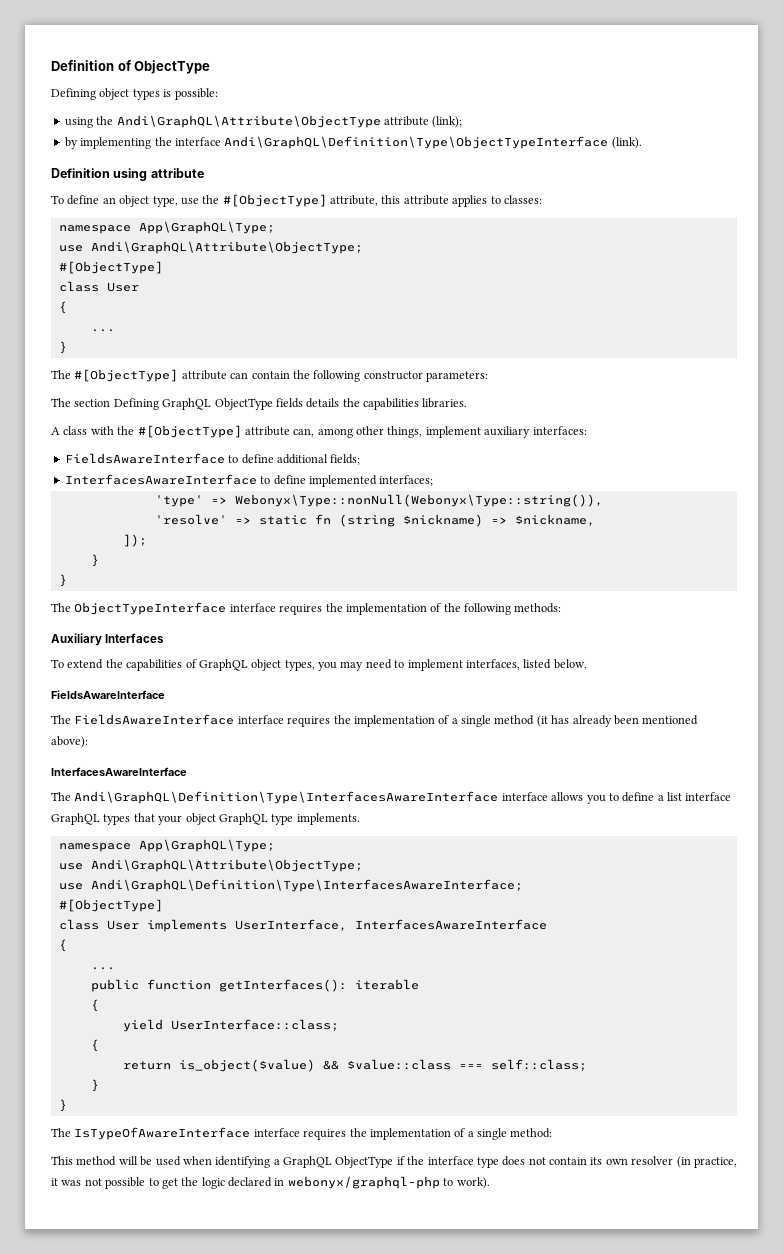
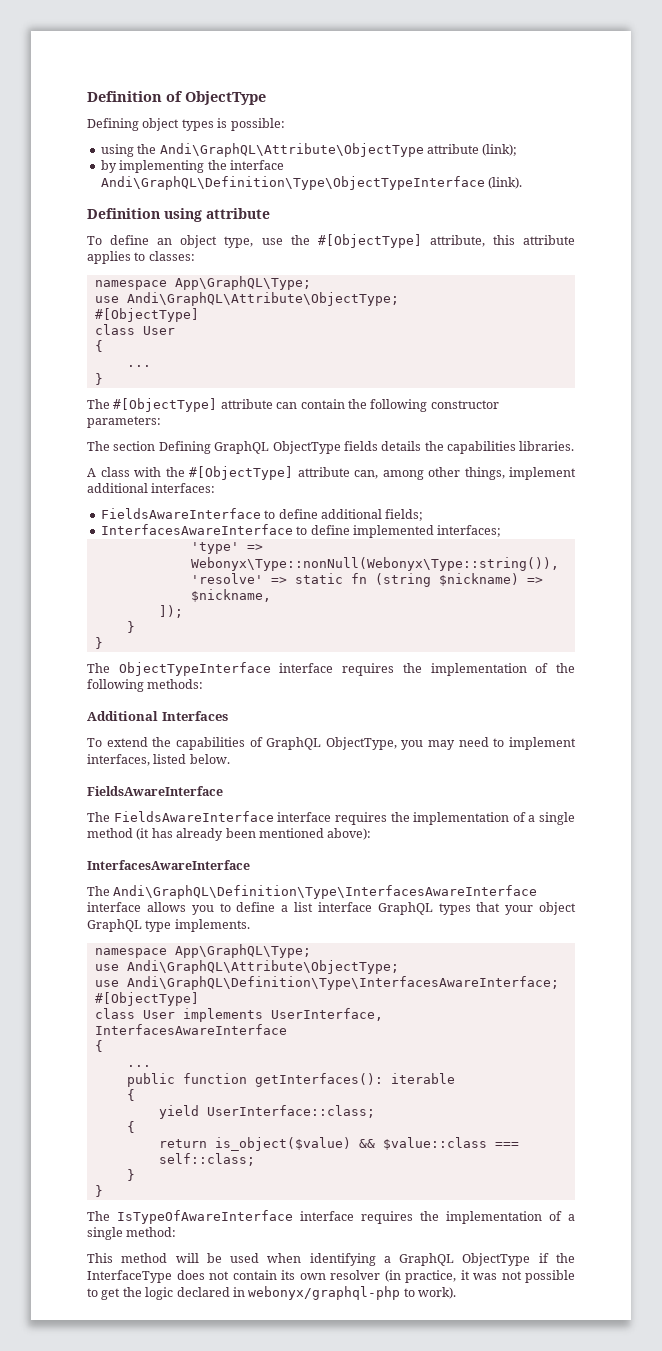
- A class with the #[ObjectType] attribute can, among other things, implement auxiliary interfaces:
+ A class with the #[ObjectType] attribute can, among other things, implement additional interfaces:
- Auxiliary Interfaces
+ Additional Interfaces
- To extend the capabilities of GraphQL object types, you may need to implement interfaces, listed below.
+ To extend the capabilities of GraphQL ObjectType, you may need to implement interfaces, listed below.
- This method will be used when identifying a GraphQL ObjectType if the interface type does not contain its own resolver (in practice, it was not possible to get the logic declared in webonyx/graphql-php to work).
+ This method will be used when identifying a GraphQL ObjectType if the InterfaceType does not contain its own resolver (in practice, it was not possible to get the logic declared in webonyx/graphql-php to work).

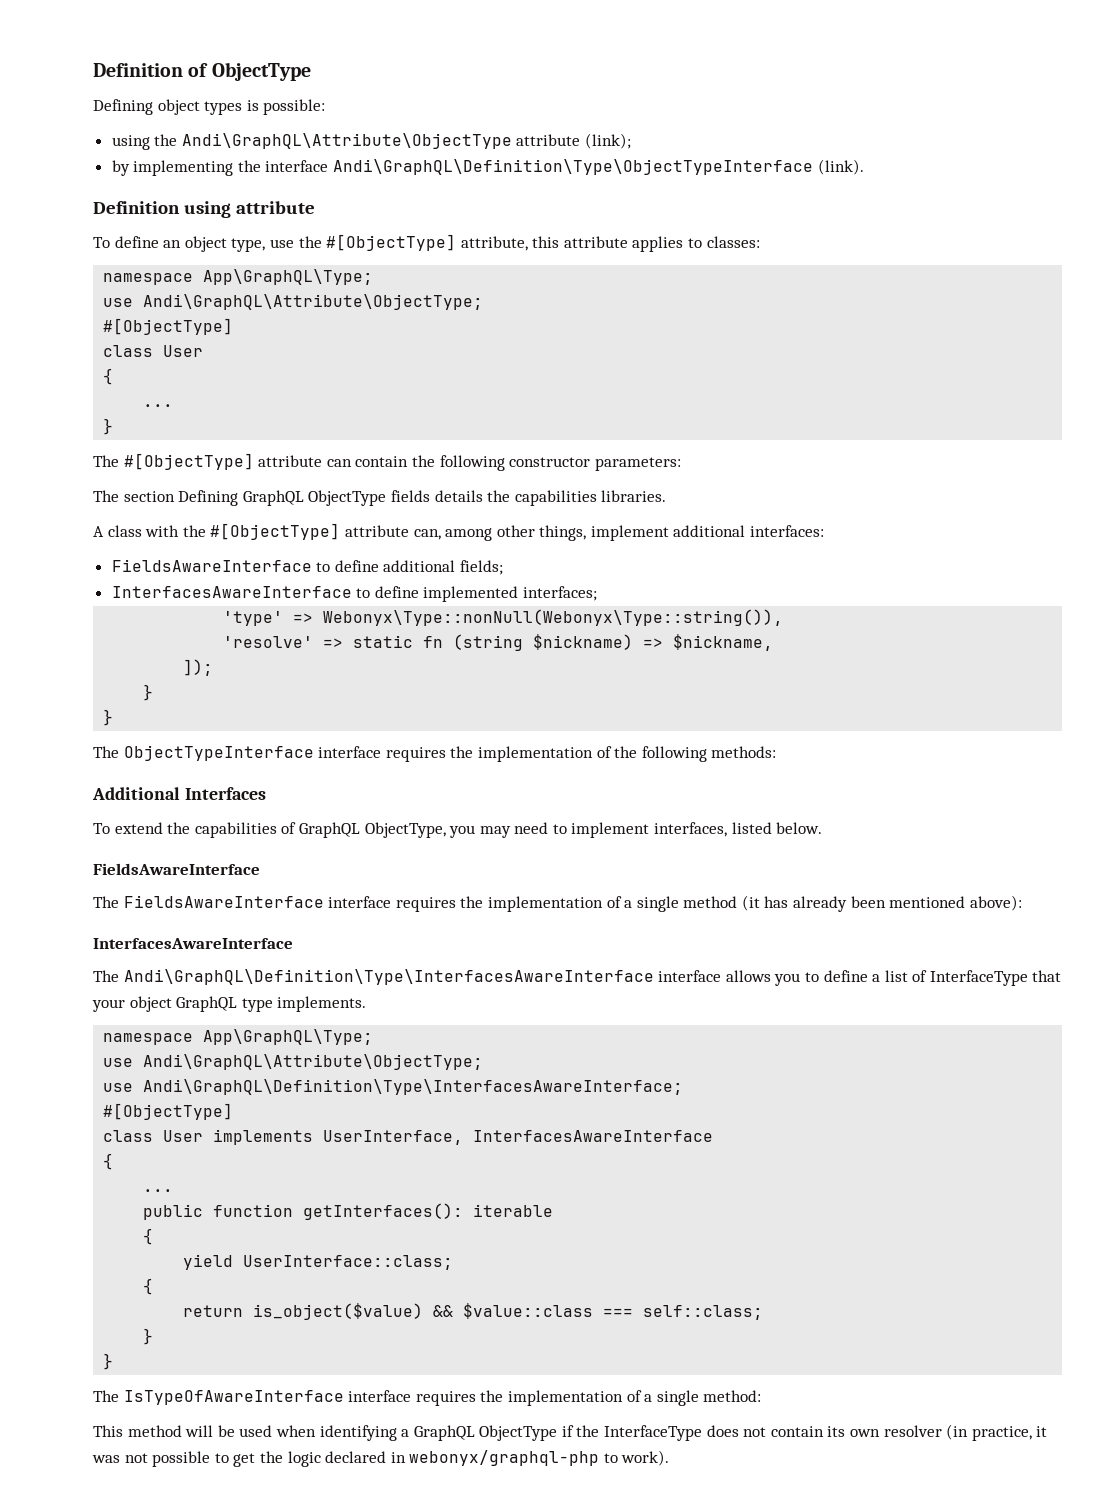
- The Andi\GraphQL\Definition\Type\InterfacesAwareInterface interface allows you to define a list interface GraphQL types that your object GraphQL type implements.
+ The Andi\GraphQL\Definition\Type\InterfacesAwareInterface interface allows you to define a list of InterfaceType that your object GraphQL type implements.

